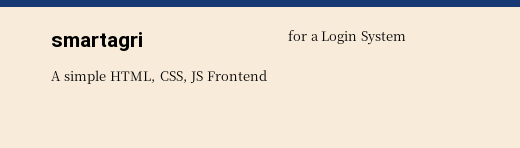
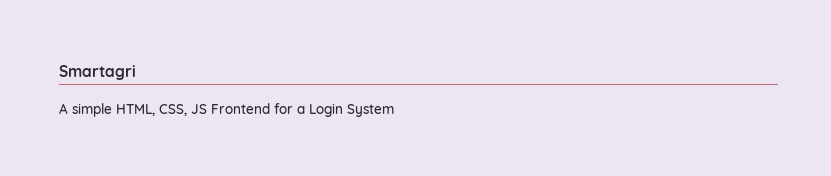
- smartagri
+ Smartagri

